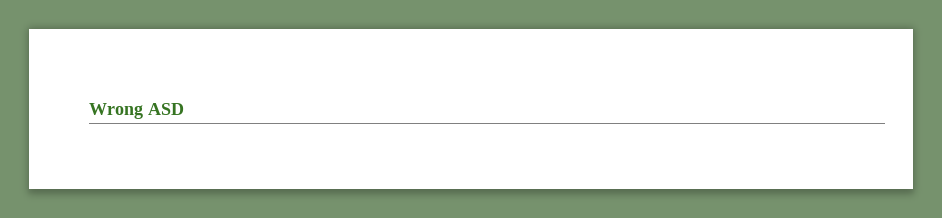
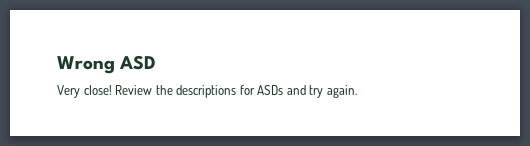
+ Very close! Review the descriptions for ASDs and try again.

